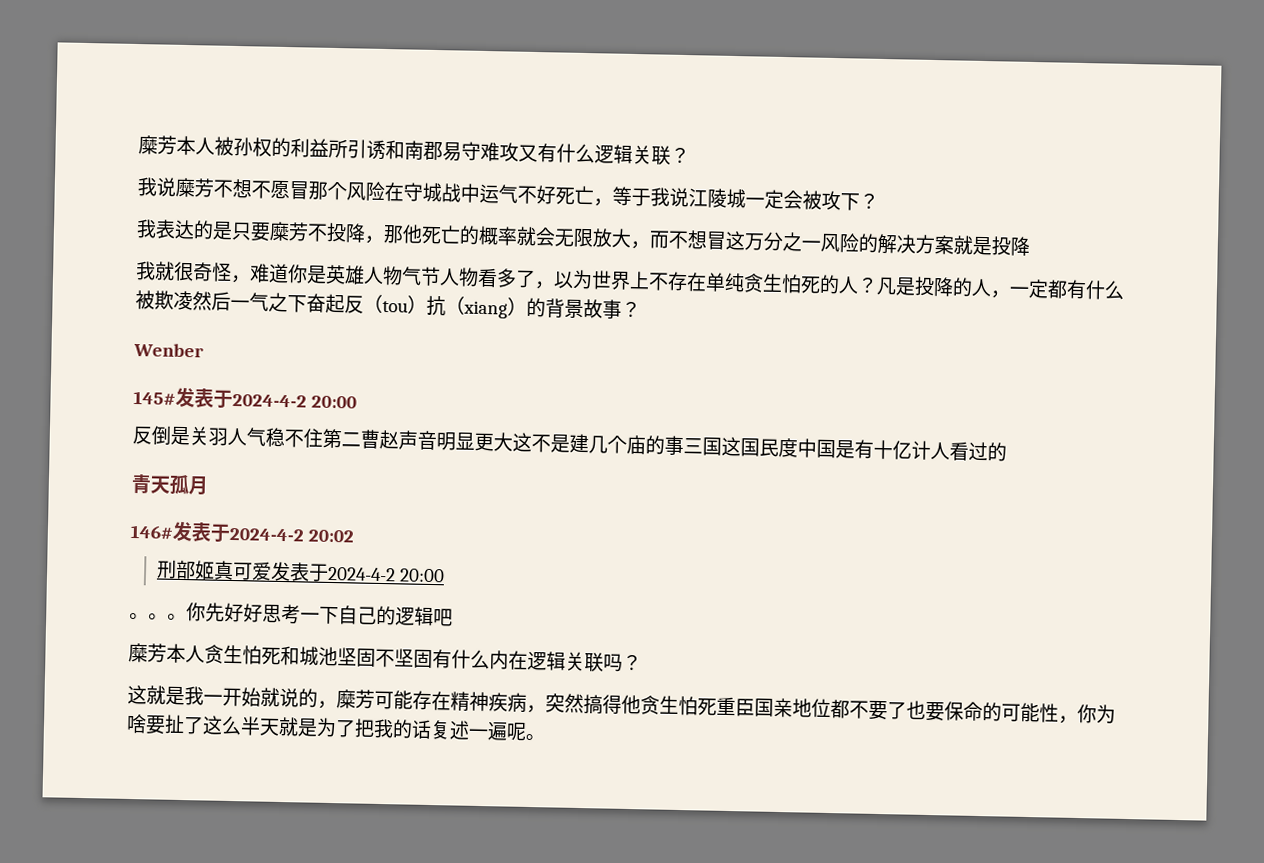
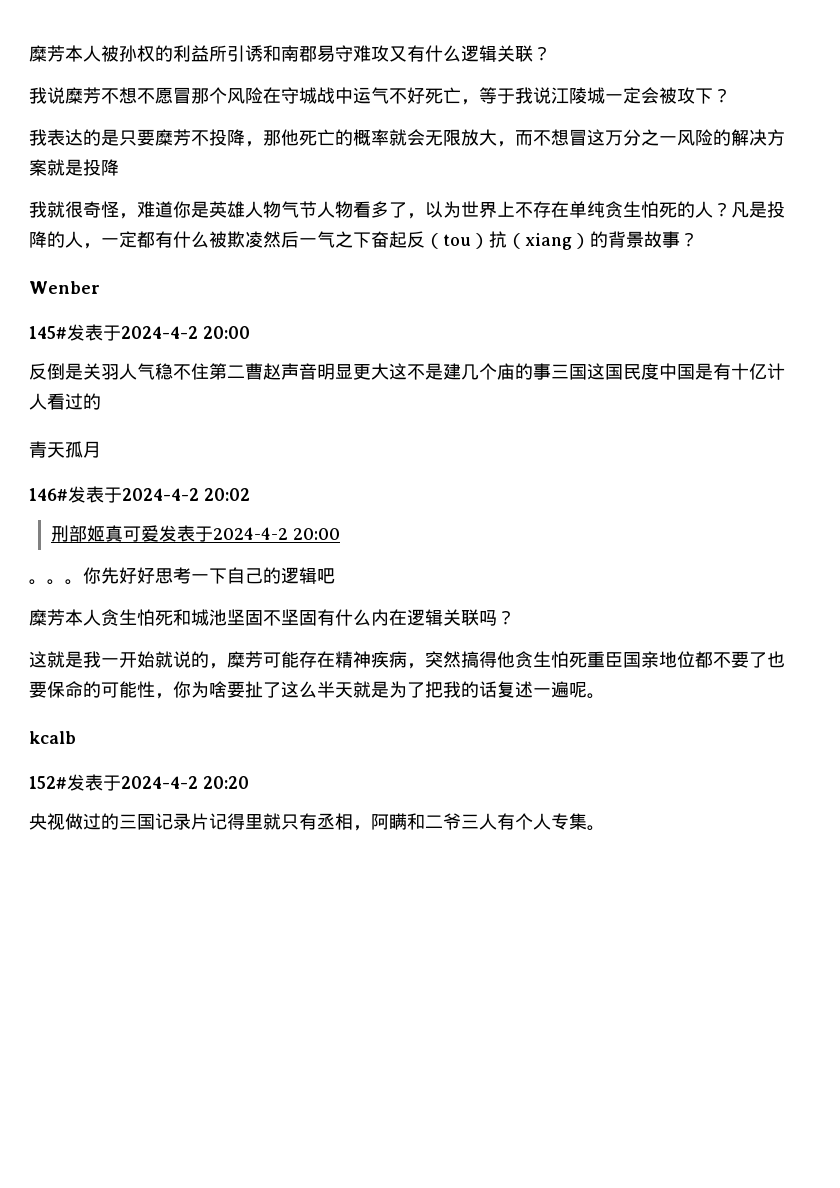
+ kcalb
+ 152#发表于2024-4-2 20:20
+ 央视做过的三国记录片记得里就只有丞相，阿瞒和二爷三人有个人专集。

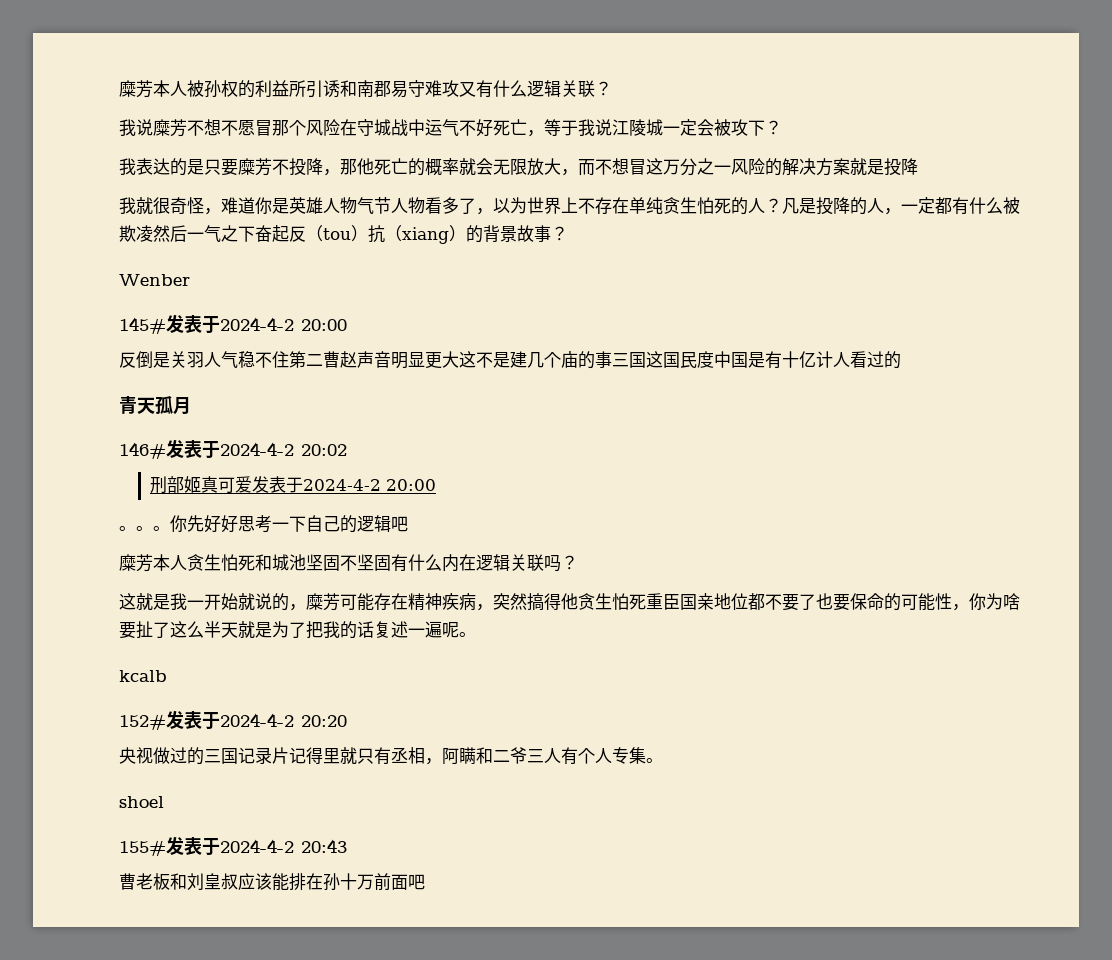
+ shoel
+ 155#发表于2024-4-2 20:43
+ 曹老板和刘皇叔应该能排在孙十万前面吧

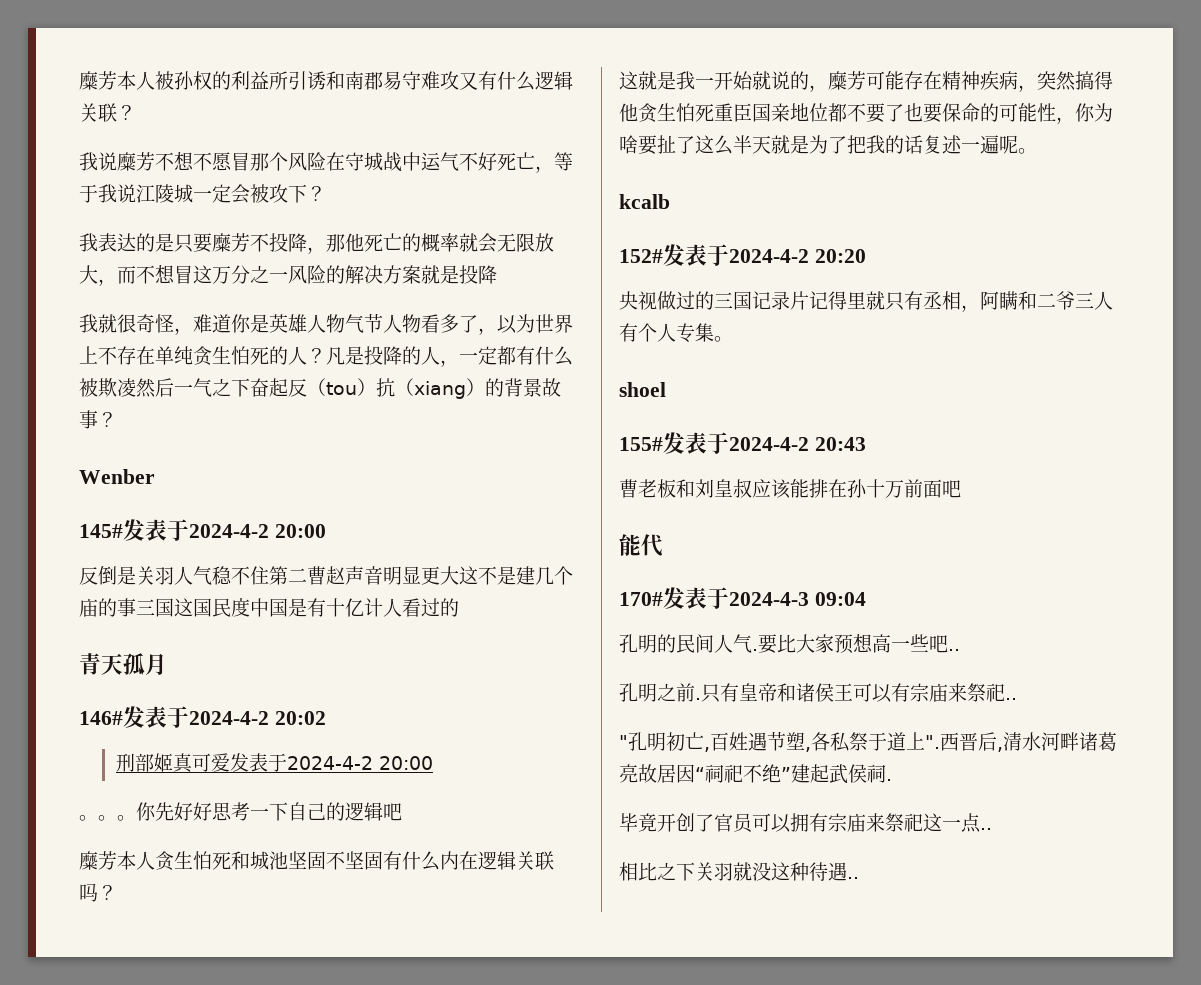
+ 能代
+ 170#发表于2024-4-3 09:04
+ 孔明的民间人气.要比大家预想高一些吧..
+ 孔明之前.只有皇帝和诸侯王可以有宗庙来祭祀..
+ "孔明初亡,百姓遇节塑,各私祭于道上".西晋后,清水河畔诸葛亮故居因“祠祀不绝”建起武侯祠.
+ 毕竟开创了官员可以拥有宗庙来祭祀这一点..
+ 相比之下关羽就没这种待遇..

